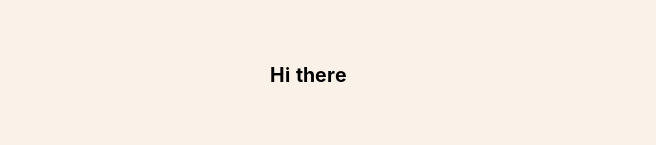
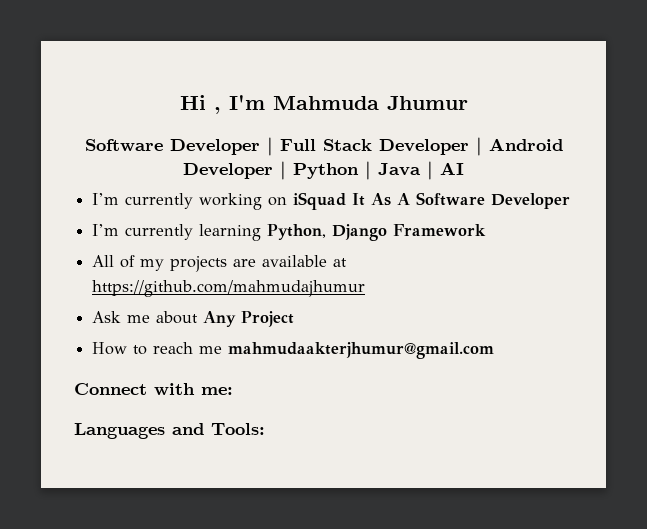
- Hi there
+ Hi , I'm Mahmuda Jhumur
+ Software Developer | Full Stack Developer | Android Developer | Python | Java | AI
+ I’m currently working on iSquad It As A Software Developer
+ I’m currently learning Python, Django Framework
+ All of my projects are available at https://github.com/mahmudajhumur
+ Ask me about Any Project
+ How to reach me mahmudaakterjhumur@gmail.com
+ Connect with me:
+ Languages and Tools:

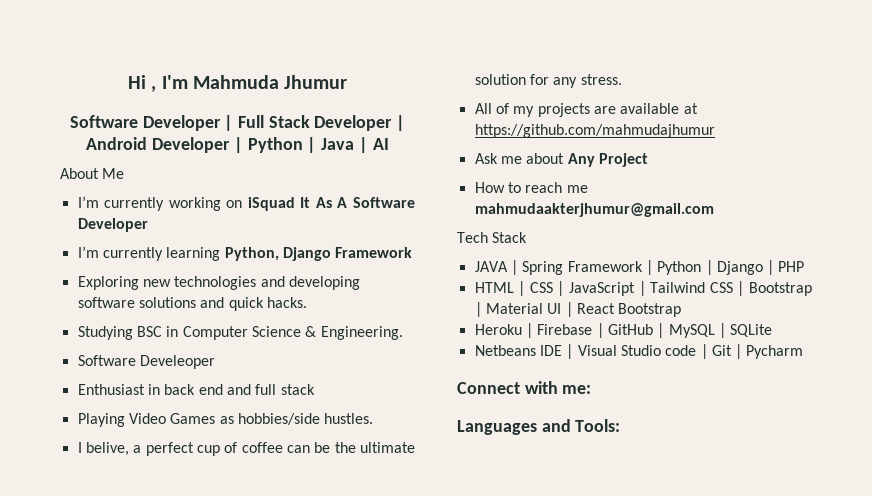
+ About Me
+ Exploring new technologies and developing software solutions and quick hacks.
+ Studying BSC in Computer Science & Engineering.
+ Software Develeoper
+ Enthusiast in back end and full stack
+ Playing Video Games as hobbies/side hustles.
+ I belive, a perfect cup of coffee can be the ultimate solution for any stress.
+ Tech Stack
+ JAVA | Spring Framework | Python | Django | PHP
+ HTML | CSS | JavaScript | Tailwind CSS | Bootstrap | Material UI | React Bootstrap
+ Heroku | Firebase | GitHub | MySQL | SQLite
+ Netbeans IDE | Visual Studio code | Git | Pycharm

